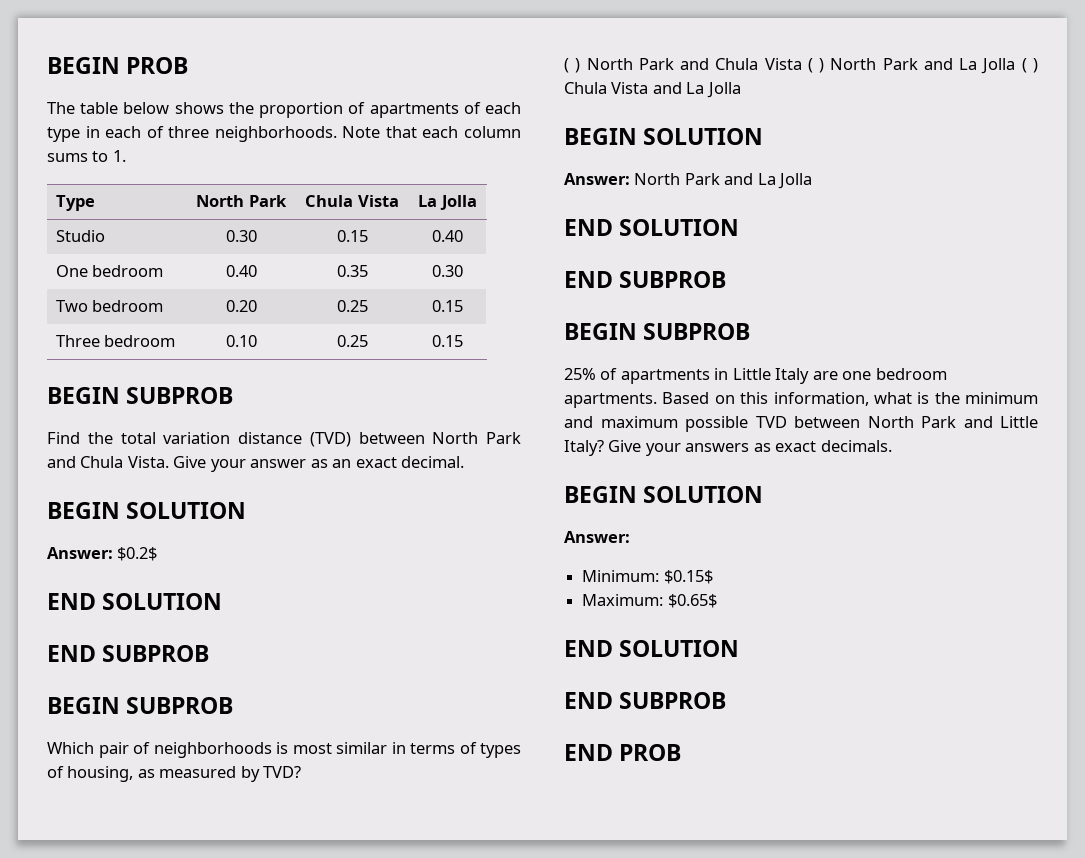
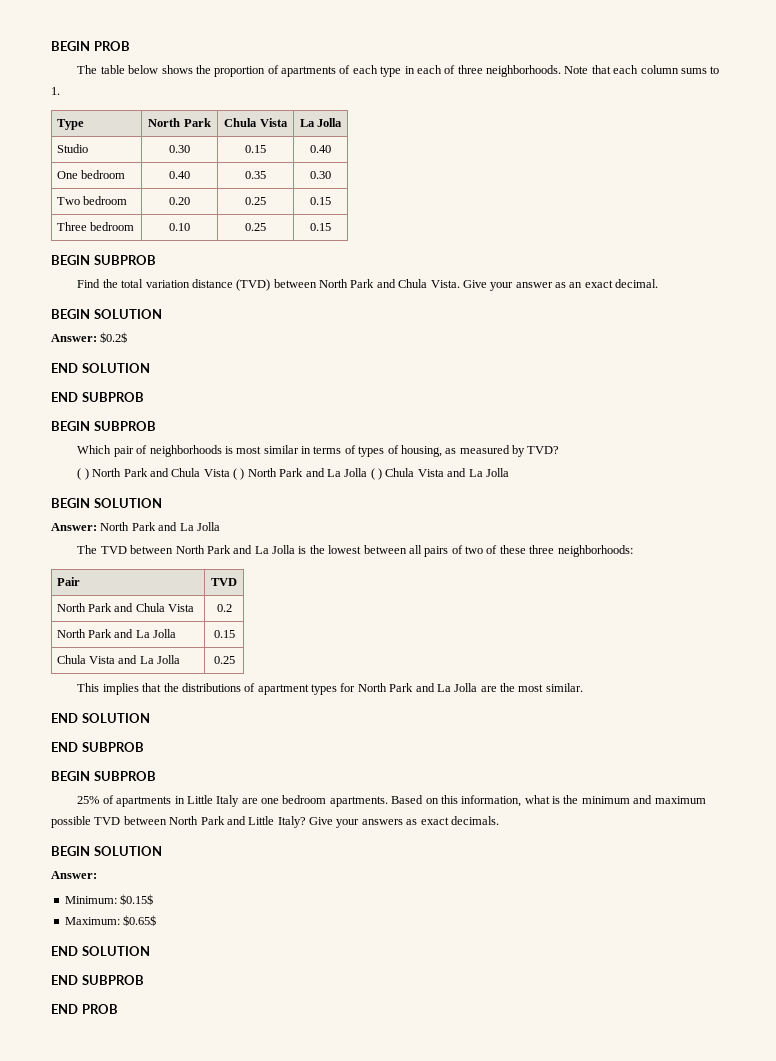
+ The TVD between North Park and La Jolla is the lowest between all pairs of two of these three neighborhoods:
+ Pair | TVD
+ North Park and Chula Vista | 0.2
+ North Park and La Jolla | 0.15
+ Chula Vista and La Jolla | 0.25
+ This implies that the distributions of apartment types for North Park and La Jolla are the most similar.

